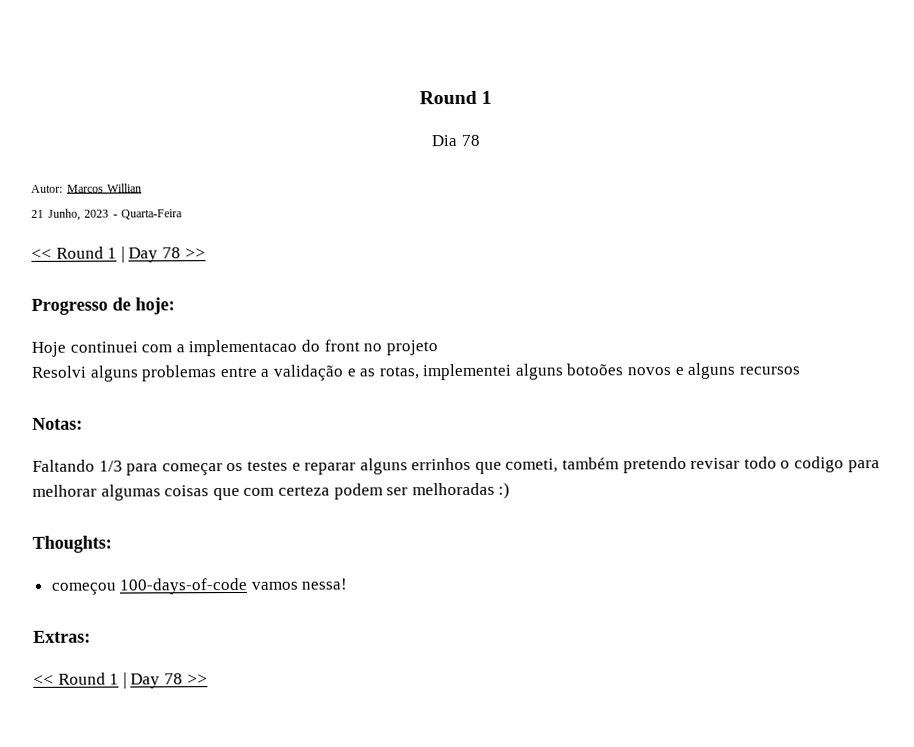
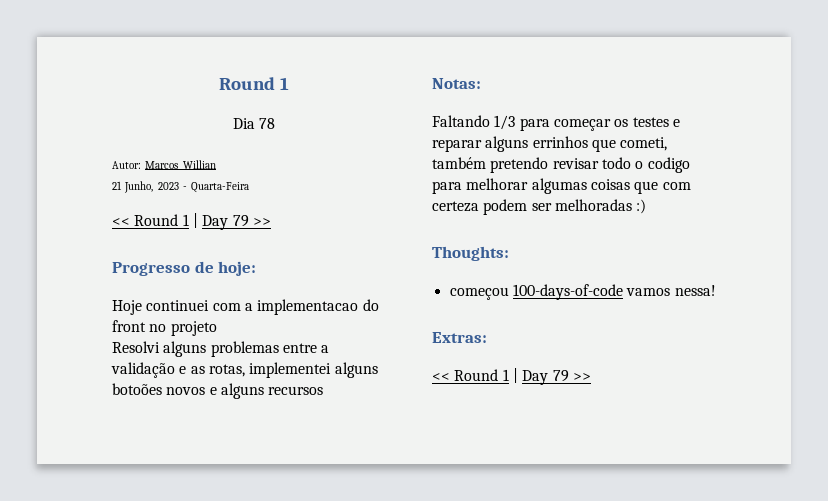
  21 Junho, 2023 - Quarta-Feira
- << Round 1 | Day 78 >>
+ << Round 1 | Day 79 >>
  Extras:
- << Round 1 | Day 78 >>
+ << Round 1 | Day 79 >>

